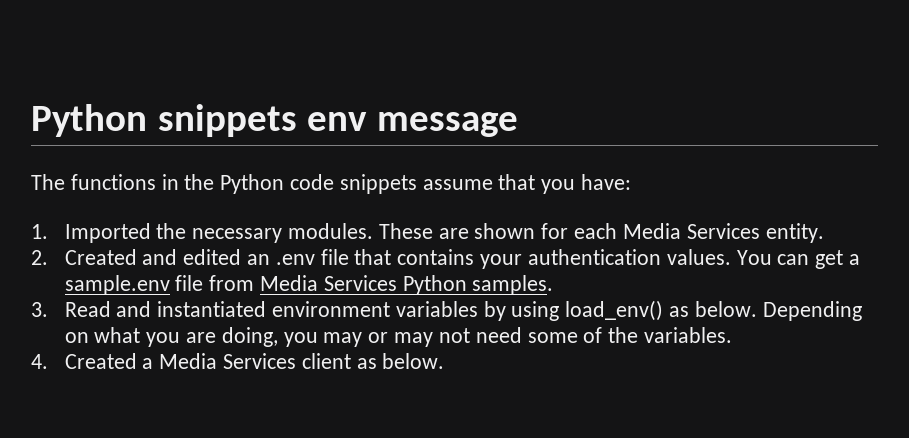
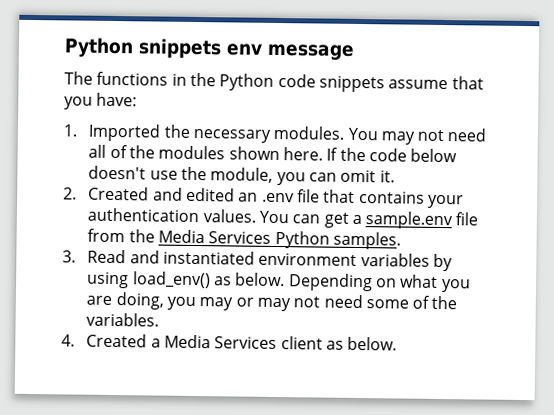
- These are shown for each Media Services entity.
+ You may not need all of the modules shown here. If the code below doesn't use the module, you can omit it.
- You can get a sample.env file from Media Services Python samples.
+ You can get a sample.env file from the Media Services Python samples.

